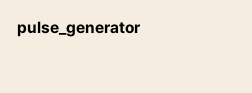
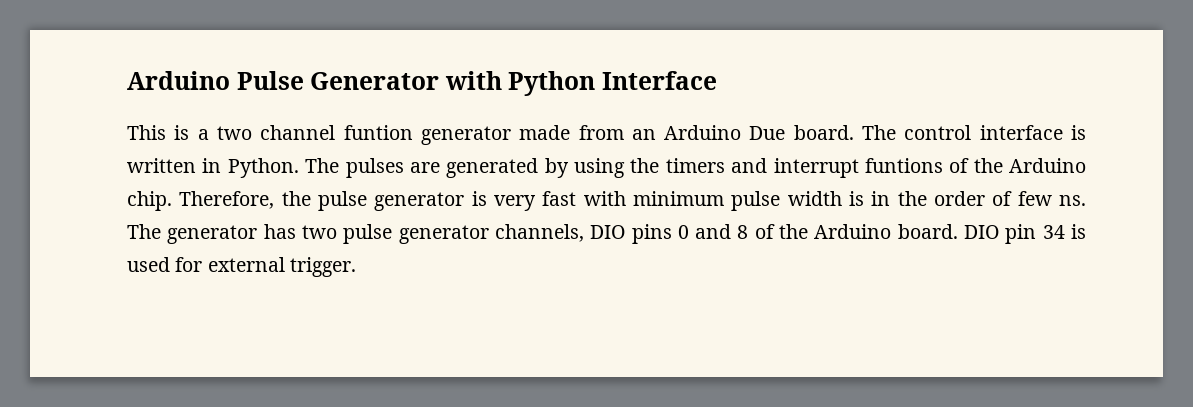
- pulse_generator
+ Arduino Pulse Generator with Python Interface
+ This is a two channel funtion generator made from an Arduino Due board. The control interface is written in Python. The pulses are generated by using the timers and interrupt funtions of the Arduino chip. Therefore, the pulse generator is very fast with minimum pulse width is in the order of few ns. The generator has two pulse generator channels, DIO pins 0 and 8 of the Arduino board. DIO pin 34 is used for external trigger.

